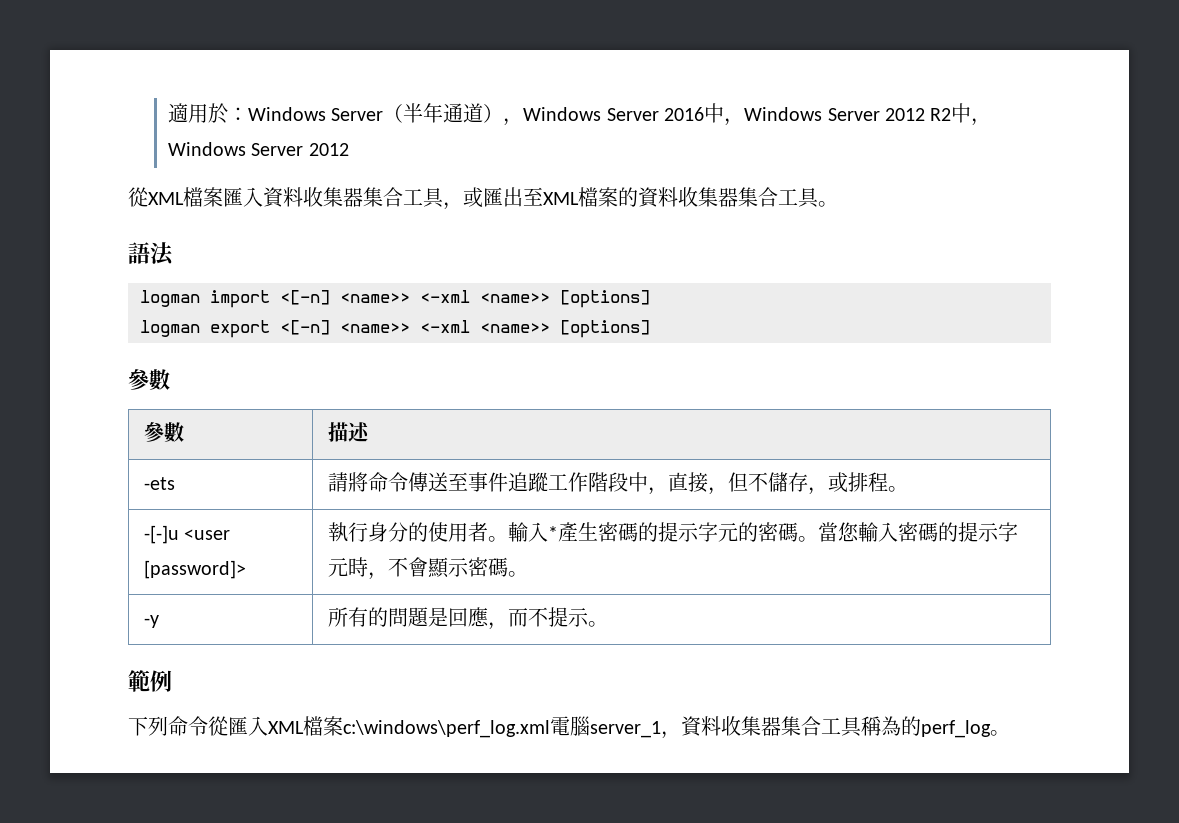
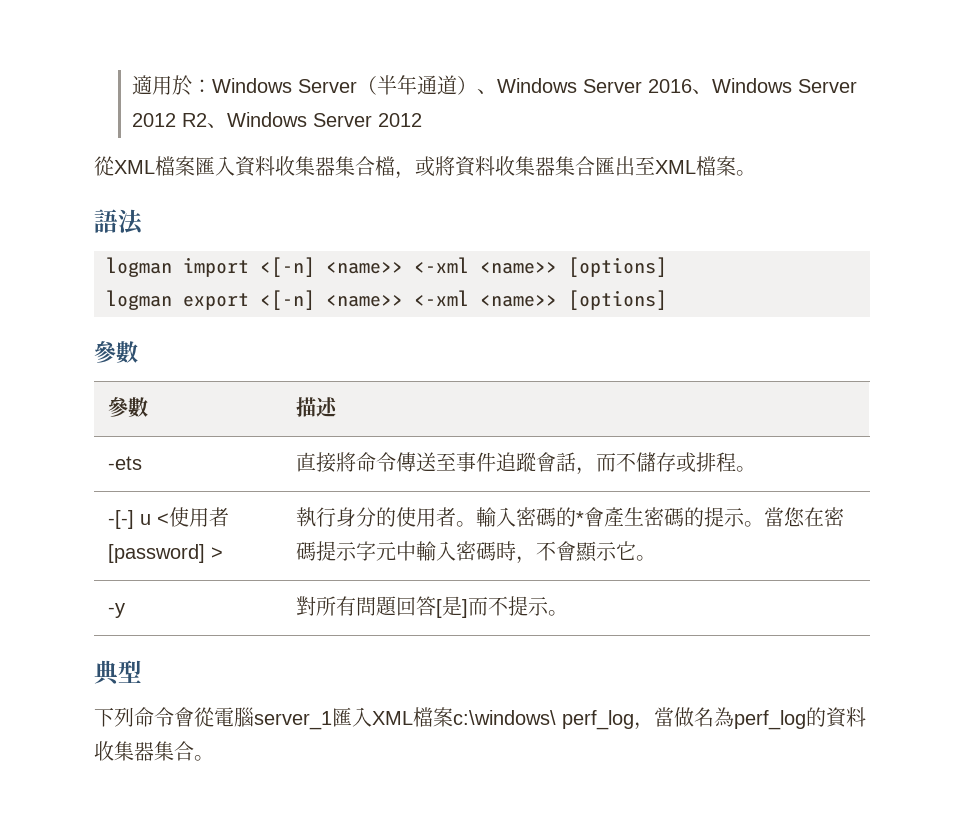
- 適用於：Windows Server（半年通道），Windows Server 2016中，Windows Server 2012 R2中，Windows Server 2012
+ 適用於：Windows Server（半年通道）、Windows Server 2016、Windows Server 2012 R2、Windows Server 2012
- 從XML檔案匯入資料收集器集合工具，或匯出至XML檔案的資料收集器集合工具。
+ 從XML檔案匯入資料收集器集合檔，或將資料收集器集合匯出至XML檔案。
- -ets | 請將命令傳送至事件追蹤工作階段中，直接，但不儲存，或排程。
- -[-]u <user [password]> | 執行身分的使用者。輸入*產生密碼的提示字元的密碼。當您輸入密碼的提示字元時，不會顯示密碼。
+ -ets | 直接將命令傳送至事件追蹤會話，而不儲存或排程。
+ -[-] u <使用者[password] > | 執行身分的使用者。輸入密碼的*會產生密碼的提示。當您在密碼提示字元中輸入密碼時，不會顯示它。
- -y | 所有的問題是回應，而不提示。
+ -y | 對所有問題回答[是]而不提示。
- 範例
+ 典型
- 下列命令從匯入XML檔案c:\windows\perf_log.xml電腦server_1，資料收集器集合工具稱為的perf_log。
+ 下列命令會從電腦server_1匯入XML檔案c:\windows\ perf_log，當做名為perf_log的資料收集器集合。

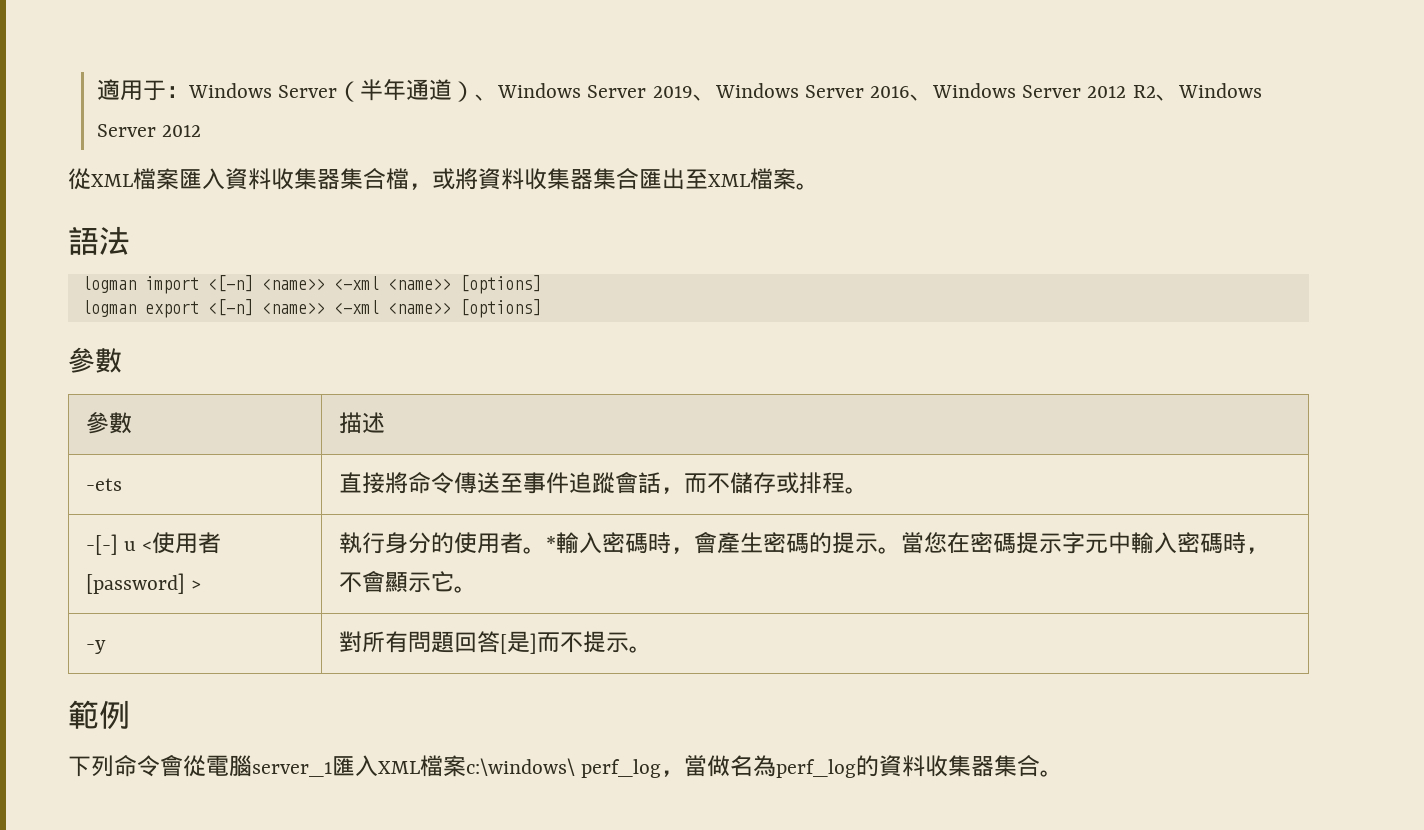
- 適用於：Windows Server（半年通道）、Windows Server 2016、Windows Server 2012 R2、Windows Server 2012
+ 適用于：Windows Server（半年通道）、Windows Server 2019、Windows Server 2016、Windows Server 2012 R2、Windows Server 2012
- -[-] u <使用者[password] > | 執行身分的使用者。輸入密碼的*會產生密碼的提示。當您在密碼提示字元中輸入密碼時，不會顯示它。
+ -[-] u <使用者[password] > | 執行身分的使用者。*輸入密碼時，會產生密碼的提示。當您在密碼提示字元中輸入密碼時，不會顯示它。
- 典型
+ 範例

